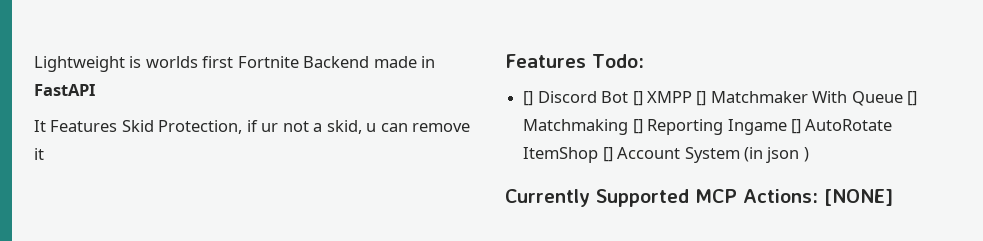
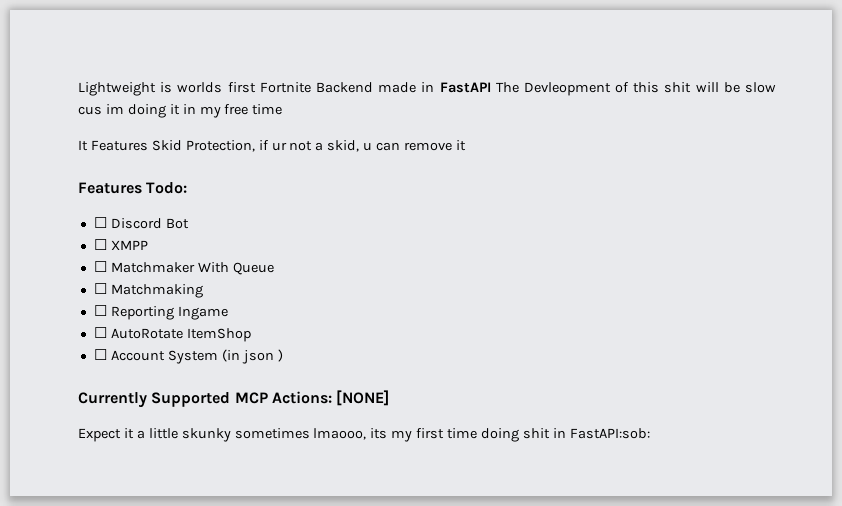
- Lightweight is worlds first Fortnite Backend made in FastAPI
+ Lightweight is worlds first Fortnite Backend made in FastAPI The Devleopment of this shit will be slow cus im doing it in my free time
- [] Discord Bot [] XMPP [] Matchmaker With Queue [] Matchmaking [] Reporting Ingame [] AutoRotate ItemShop [] Account System (in json )
+ ☐ Discord Bot
+ ☐ XMPP
+ ☐ Matchmaker With Queue
+ ☐ Matchmaking
+ ☐ Reporting Ingame
+ ☐ AutoRotate ItemShop
+ ☐ Account System (in json )
+ Expect it a little skunky sometimes lmaooo, its my first time doing shit in FastAPI:sob:

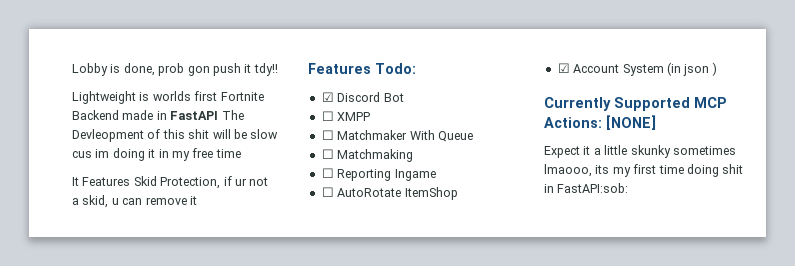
+ Lobby is done, prob gon push it tdy!!
- ☐ Discord Bot
+ ☑ Discord Bot
- ☐ Account System (in json )
+ ☑ Account System (in json )

